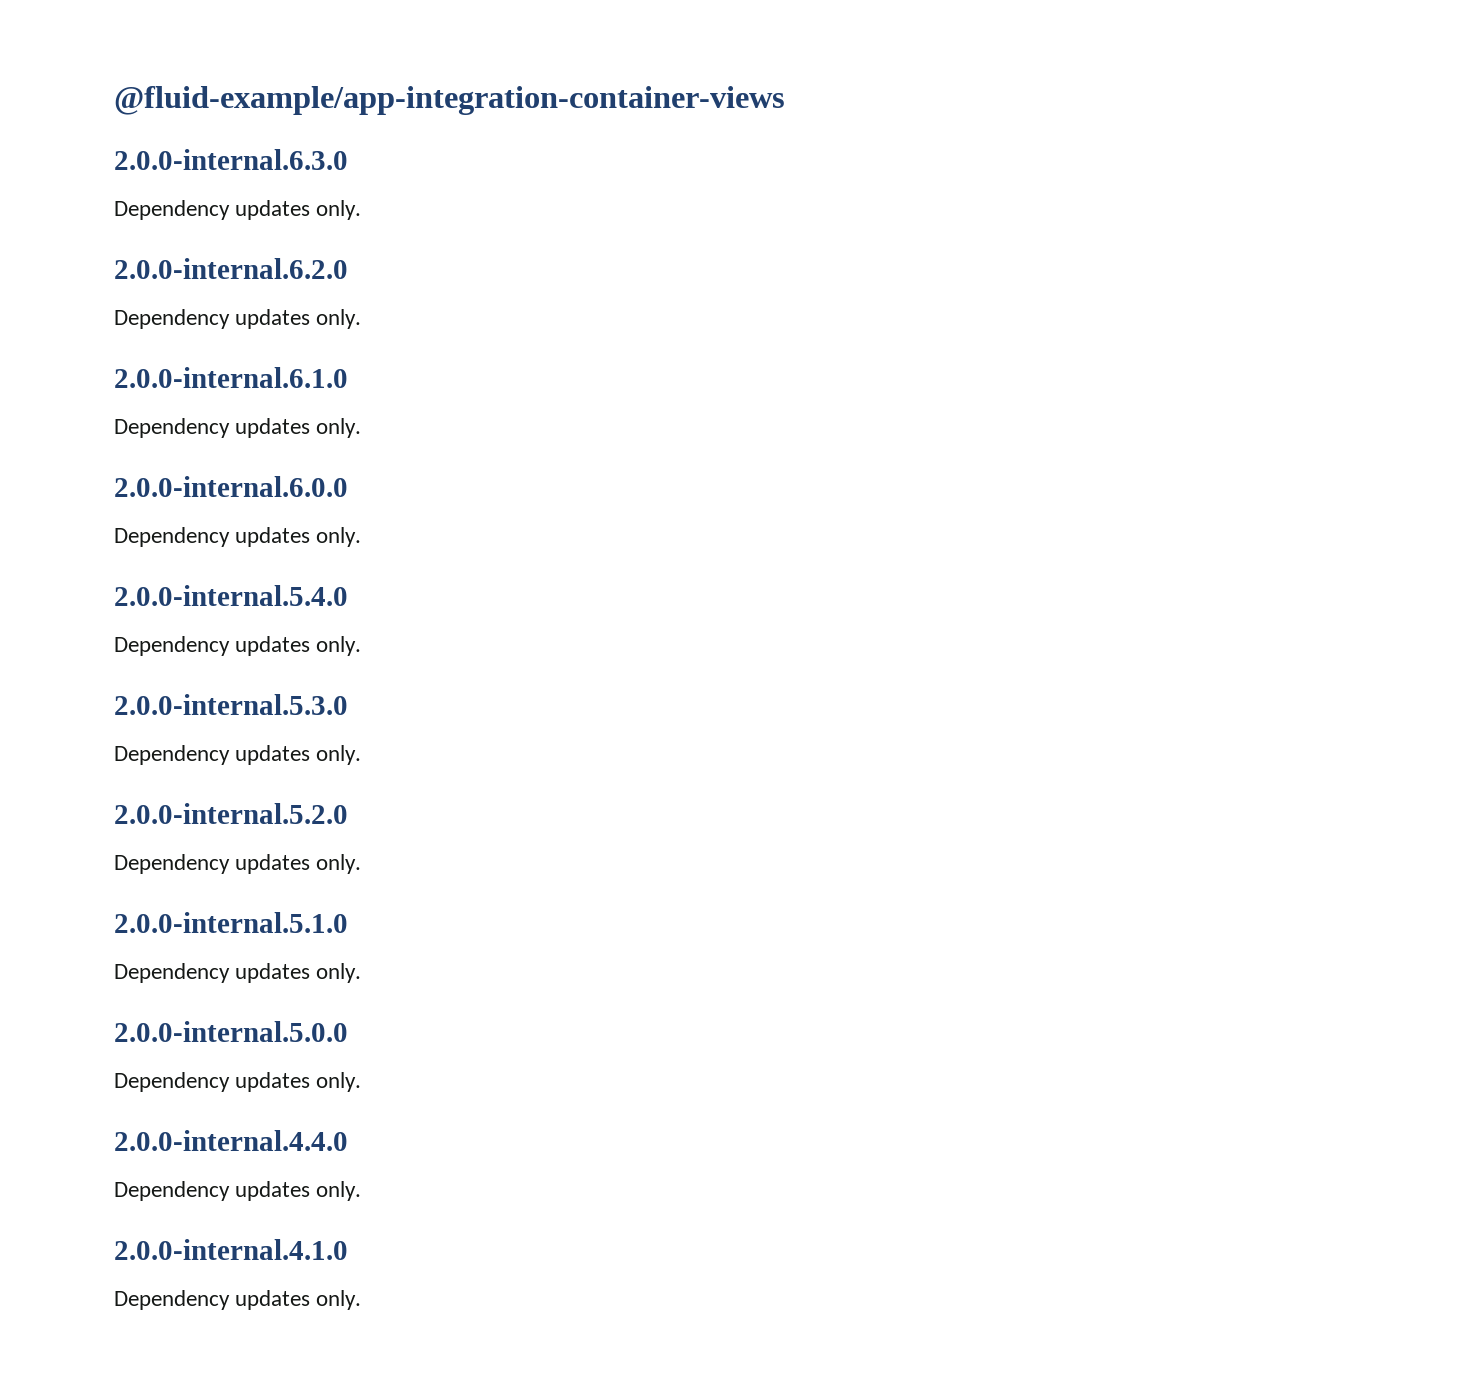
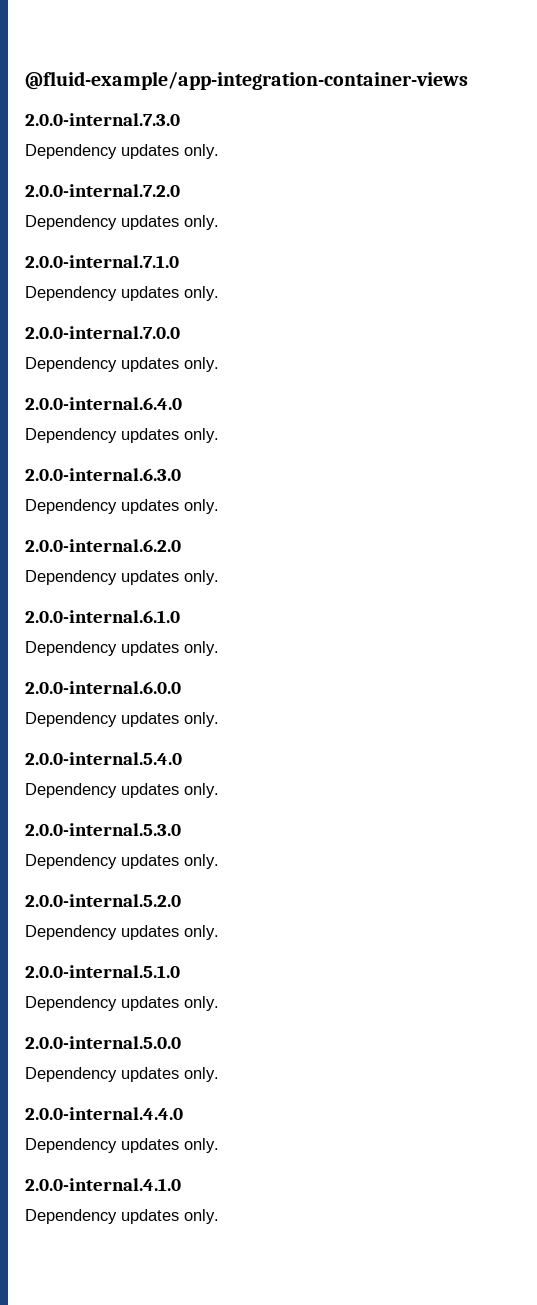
+ 2.0.0-internal.7.3.0
+ Dependency updates only.
+ 2.0.0-internal.7.2.0
+ Dependency updates only.
+ 2.0.0-internal.7.1.0
+ Dependency updates only.
+ 2.0.0-internal.7.0.0
+ Dependency updates only.
+ 2.0.0-internal.6.4.0
+ Dependency updates only.

